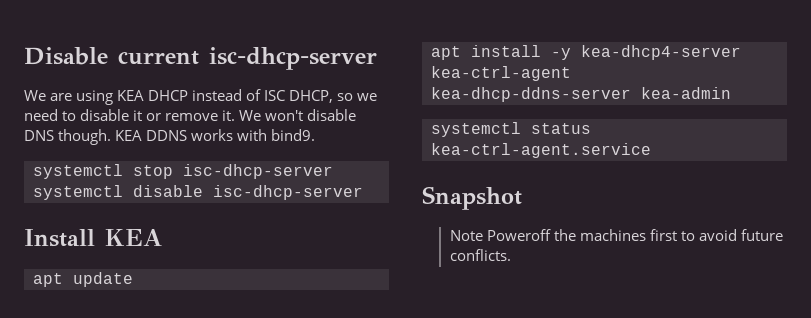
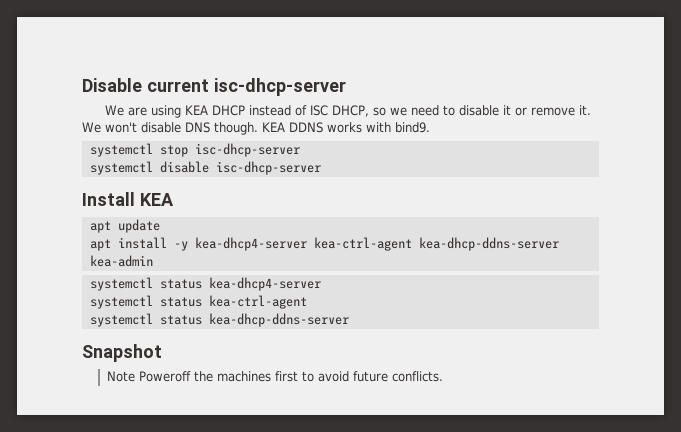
- systemctl status kea-ctrl-agent.service
+ systemctl status kea-dhcp4-server
+ systemctl status kea-ctrl-agent
+ systemctl status kea-dhcp-ddns-server

